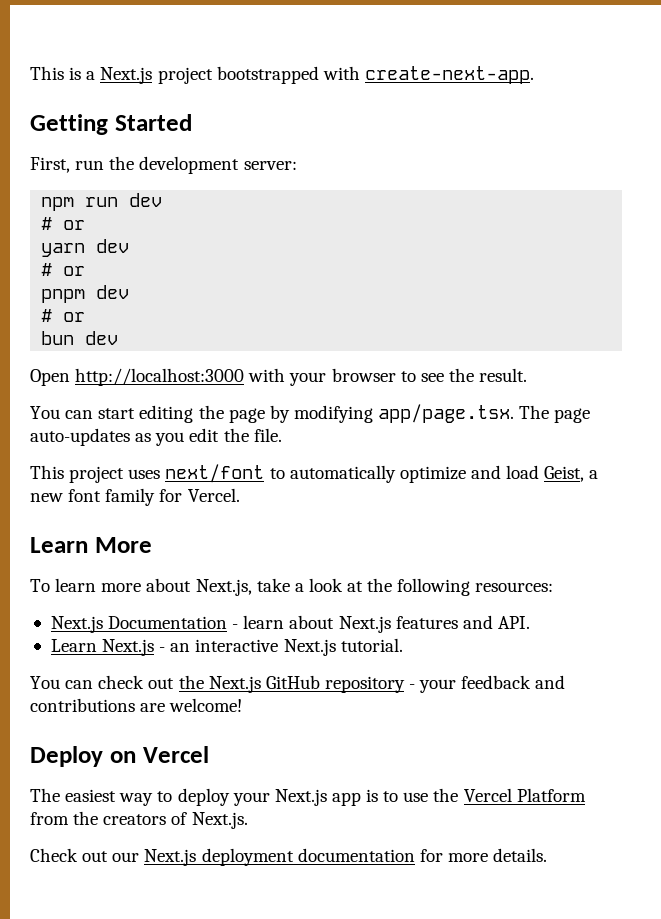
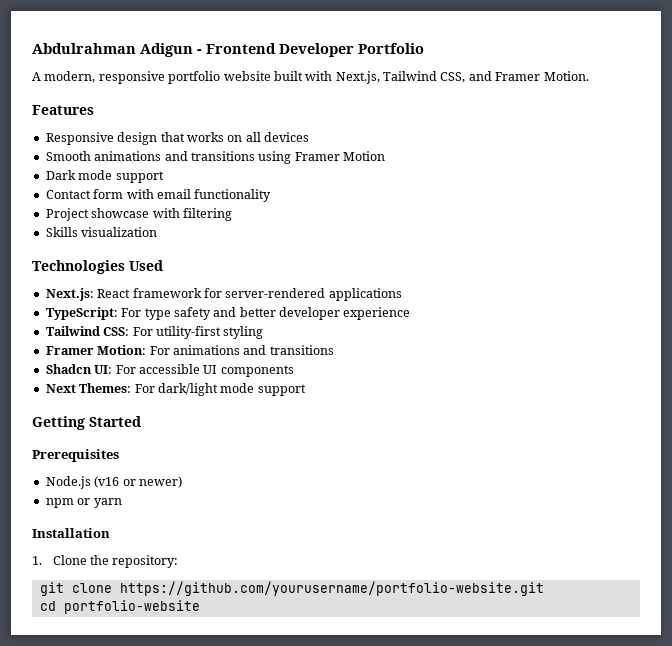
- This is a Next.js project bootstrapped with create-next-app.
+ Abdulrahman Adigun - Frontend Developer Portfolio
+ A modern, responsive portfolio website built with Next.js, Tailwind CSS, and Framer Motion.
+ Features
+ Responsive design that works on all devices
+ Smooth animations and transitions using Framer Motion
+ Dark mode support
+ Contact form with email functionality
+ Project showcase with filtering
+ Skills visualization
+ Technologies Used
+ Next.js: React framework for server-rendered applications
+ TypeScript: For type safety and better developer experience
+ Tailwind CSS: For utility-first styling
+ Framer Motion: For animations and transitions
+ Shadcn UI: For accessible UI components
+ Next Themes: For dark/light mode support
  Getting Started
- First, run the development server:
- npm run dev
- # or
- yarn dev
- # or
- pnpm dev
- # or
- bun dev
- Open http://localhost:3000 with your browser to see the result.
- You can start editing the page by modifying app/page.tsx. The page auto-updates as you edit the file.
- This project uses next/font to automatically optimize and load Geist, a new font family for Vercel.
- Learn More
- To learn more about Next.js, take a look at the following resources:
- Next.js Documentation - learn about Next.js features and API.
- Learn Next.js - an interactive Next.js tutorial.
- You can check out the Next.js GitHub repository - your feedback and contributions are welcome!
- Deploy on Vercel
- The easiest way to deploy your Next.js app is to use the Vercel Platform from the creators of Next.js.
- Check out our Next.js deployment documentation for more details.
+ Prerequisites
+ Node.js (v16 or newer)
+ npm or yarn
+ Installation
+ 1. Clone the repository:
+ git clone https://github.com/yourusername/portfolio-website.git
+ cd portfolio-website

